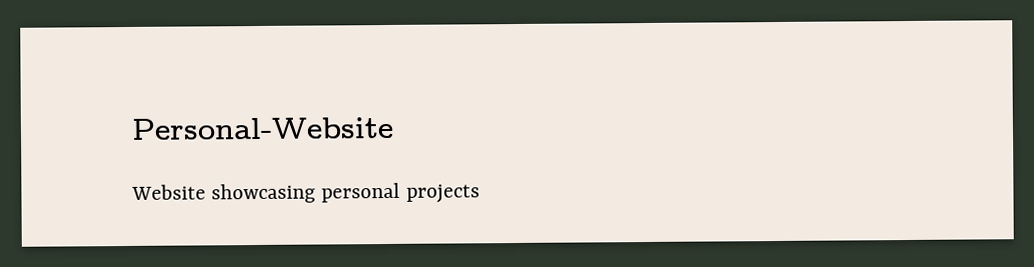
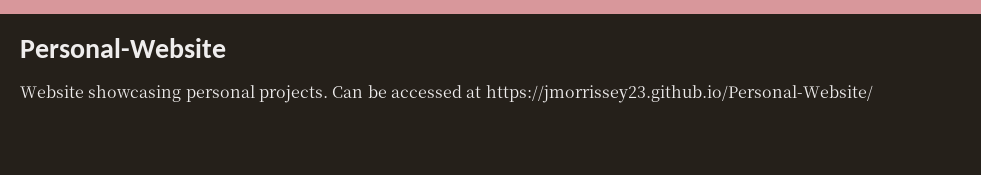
- Website showcasing personal projects
+ Website showcasing personal projects. Can be accessed at https://jmorrissey23.github.io/Personal-Website/

